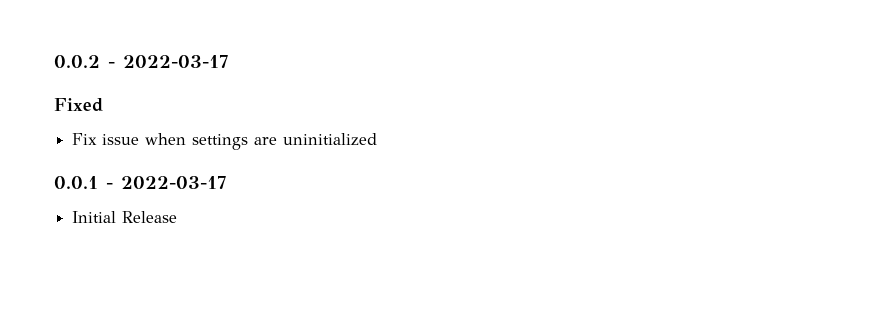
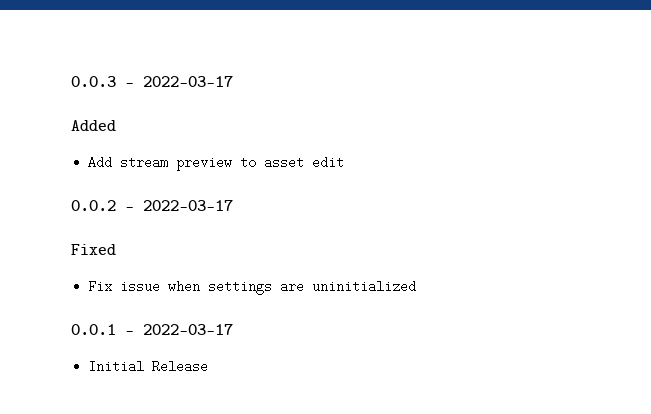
+ 0.0.3 - 2022-03-17
+ Added
+ Add stream preview to asset edit

